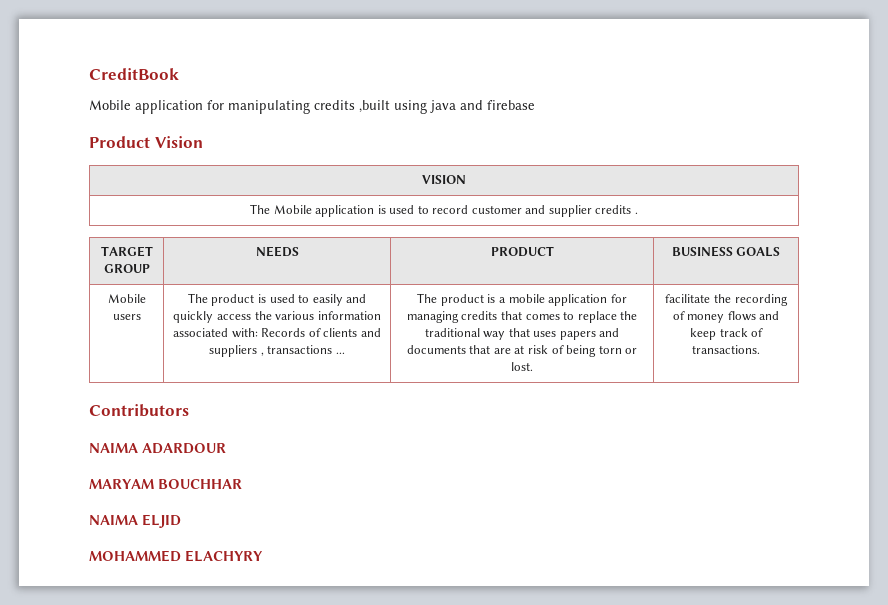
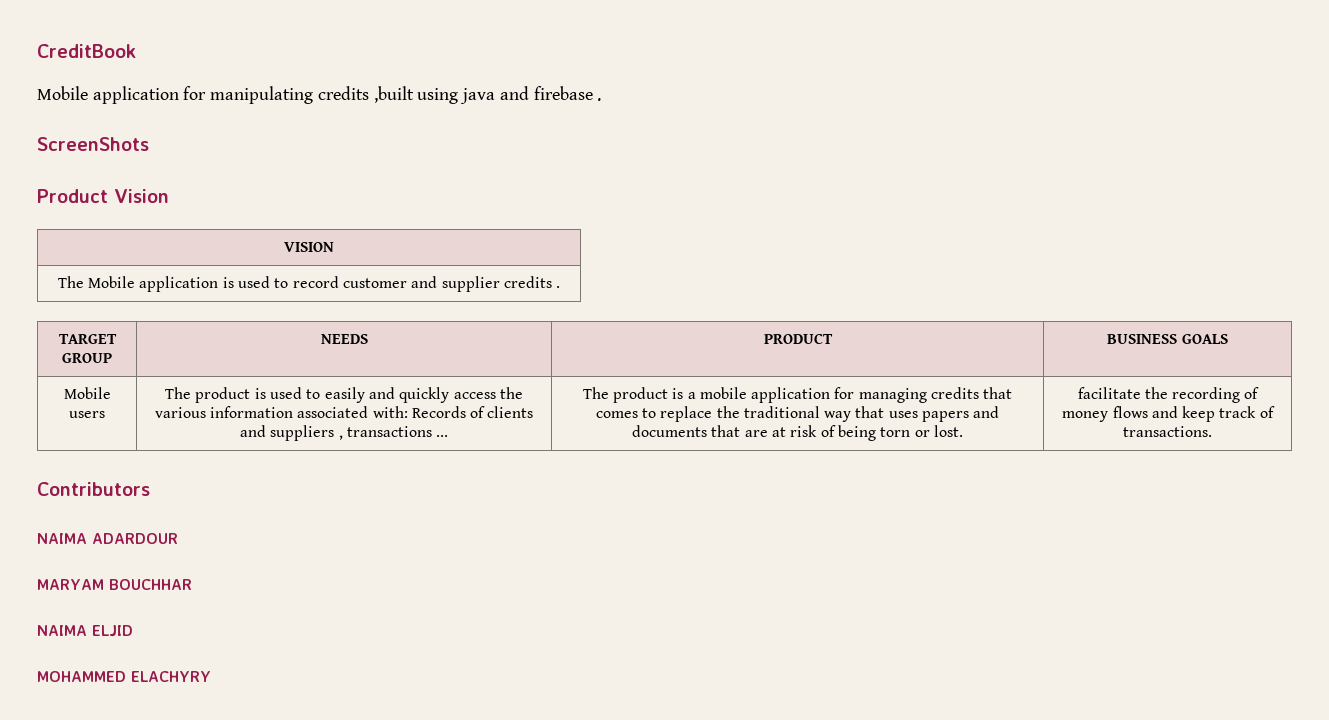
- Mobile application for manipulating credits ,built using java and firebase
+ Mobile application for manipulating credits ,built using java and firebase .
+ ScreenShots

